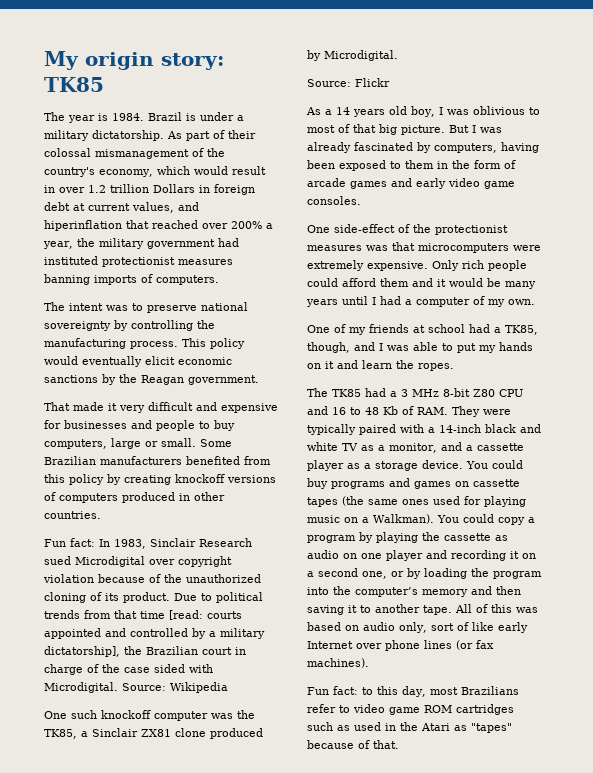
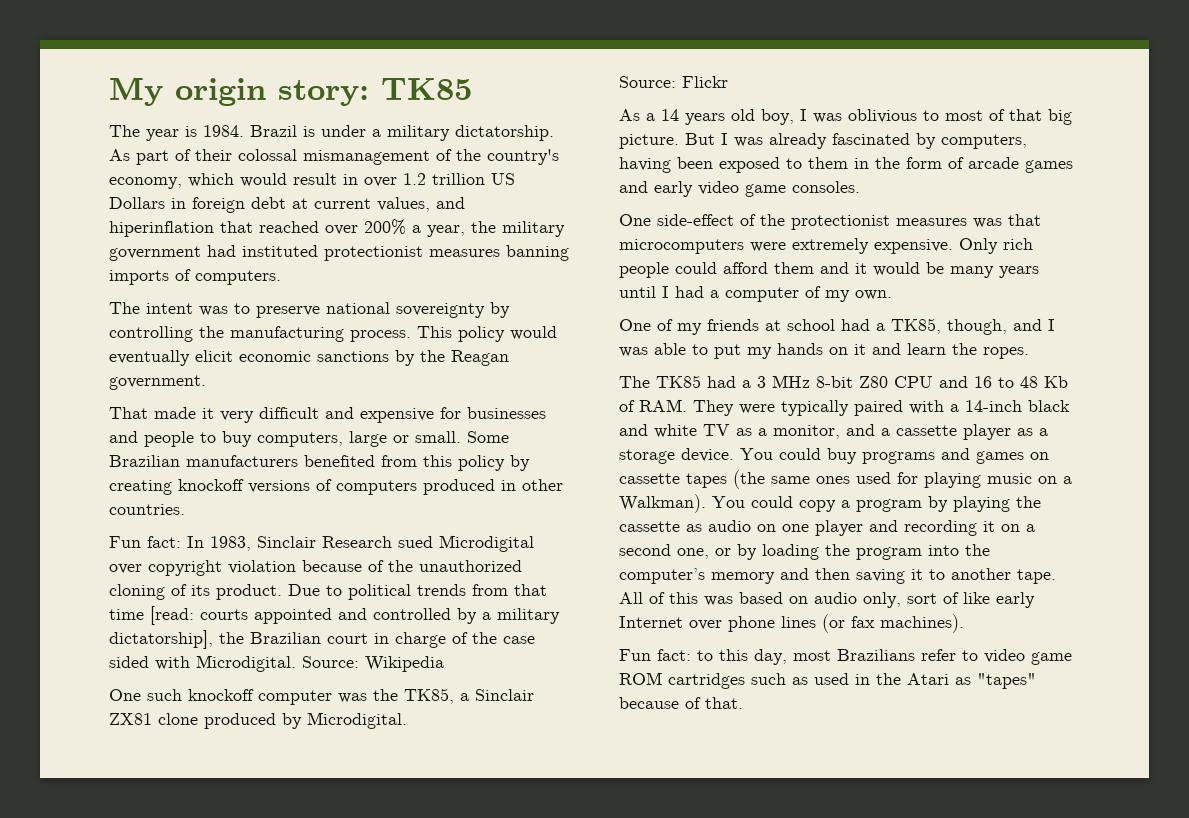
- As part of their colossal mismanagement of the country's economy, which would result in over 1.2 trillion Dollars in foreign debt at current values, and hiperinflation that reached over 200% a year, the military government had instituted protectionist measures banning imports of computers.
+ As part of their colossal mismanagement of the country's economy, which would result in over 1.2 trillion US Dollars in foreign debt at current values, and hiperinflation that reached over 200% a year, the military government had instituted protectionist measures banning imports of computers.

